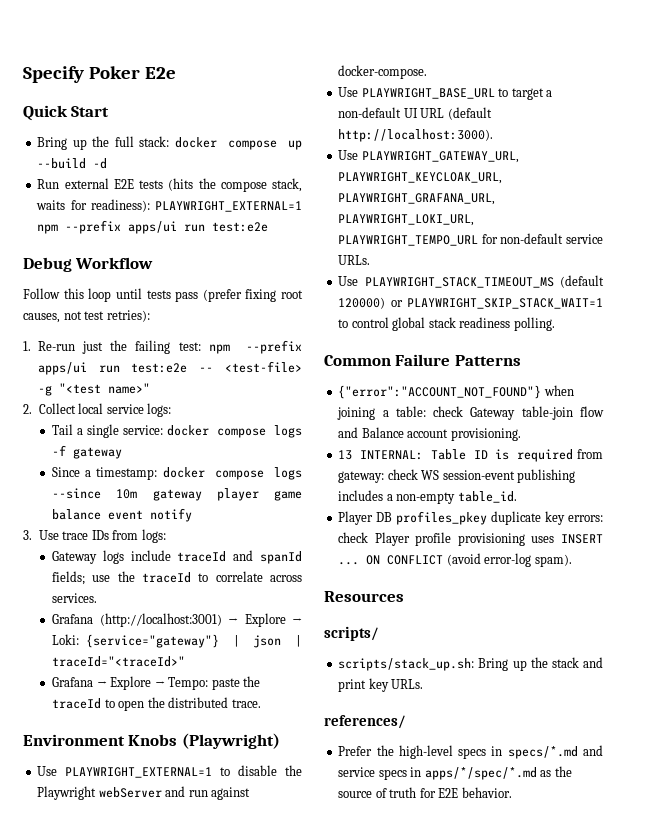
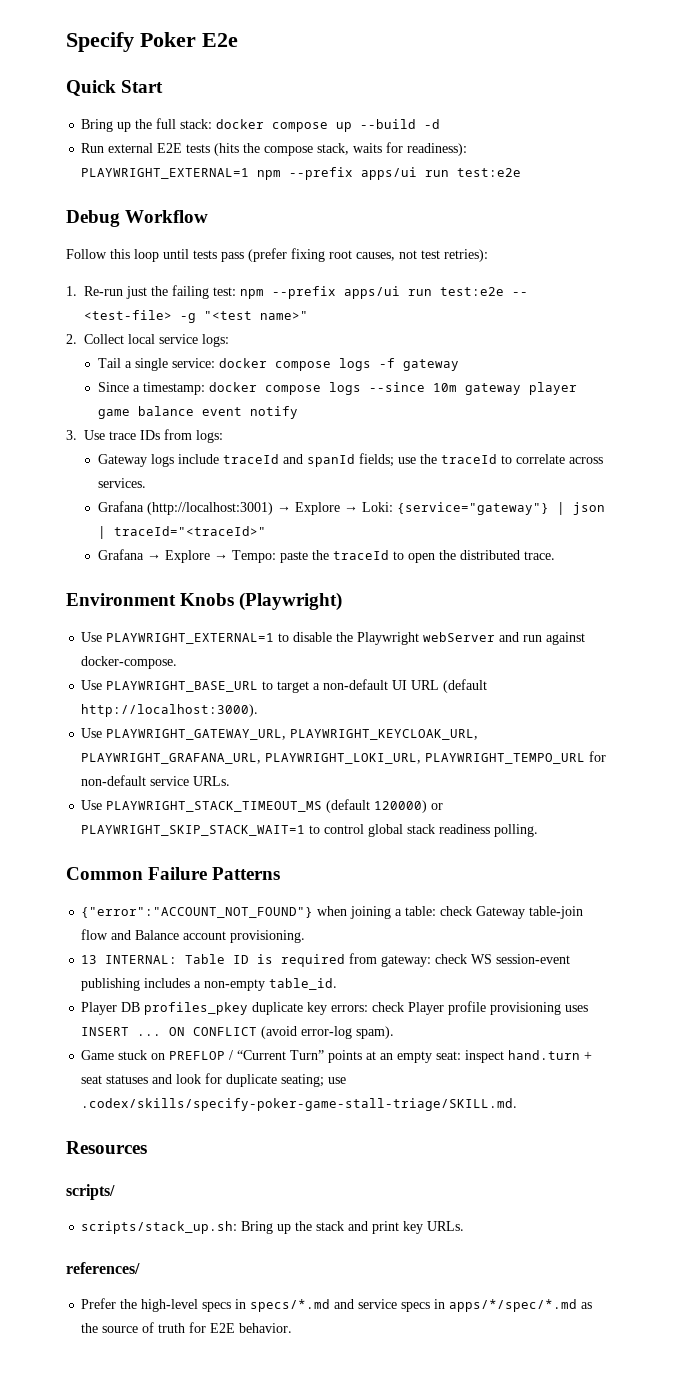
+ Game stuck on PREFLOP / “Current Turn” points at an empty seat: inspect hand.turn + seat statuses and look for duplicate seating; use .codex/skills/specify-poker-game-stall-triage/SKILL.md.

